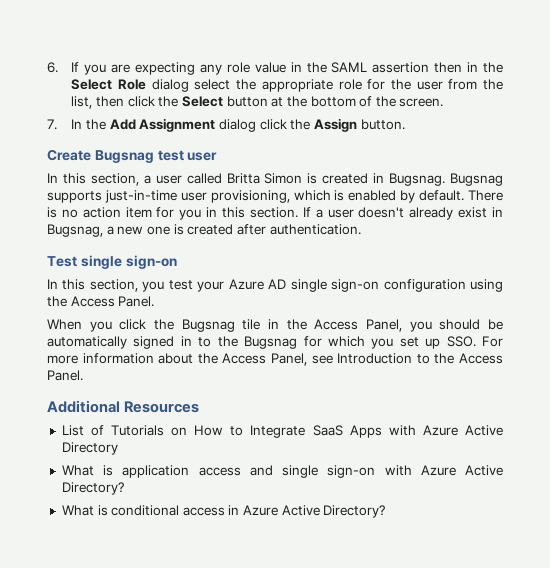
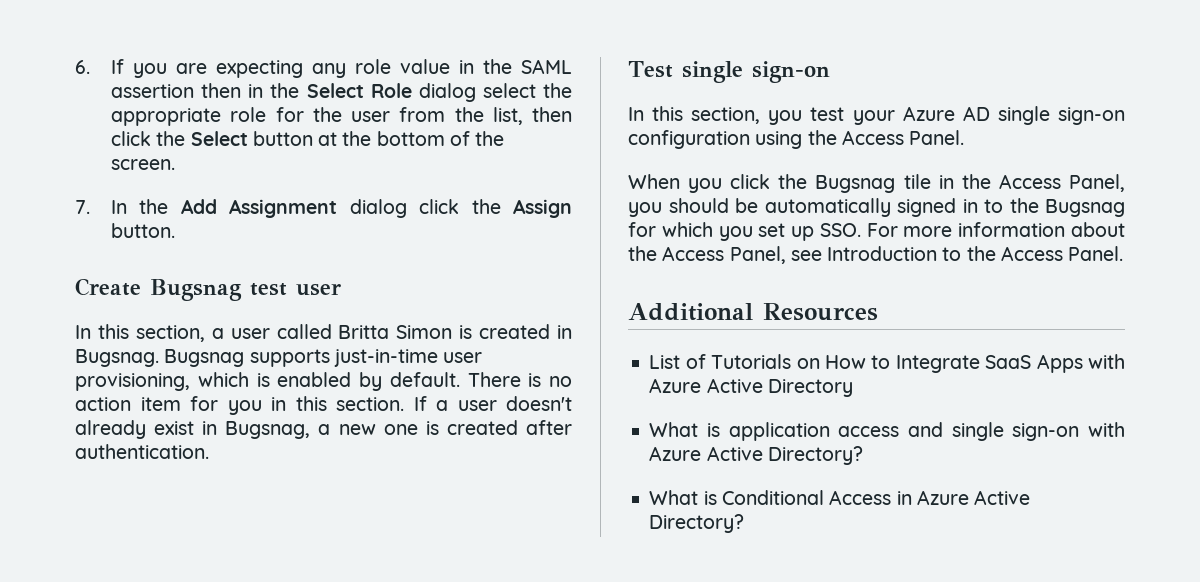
- What is conditional access in Azure Active Directory?
+ What is Conditional Access in Azure Active Directory?

